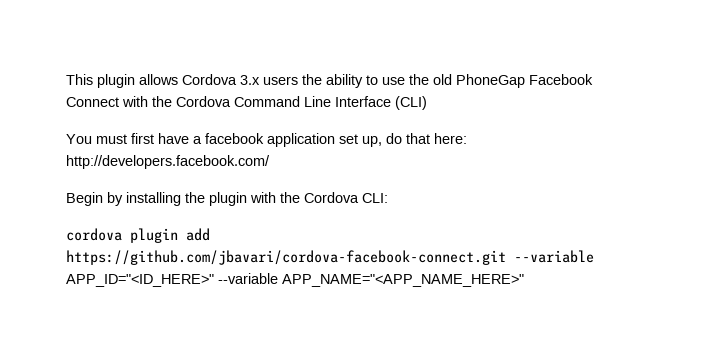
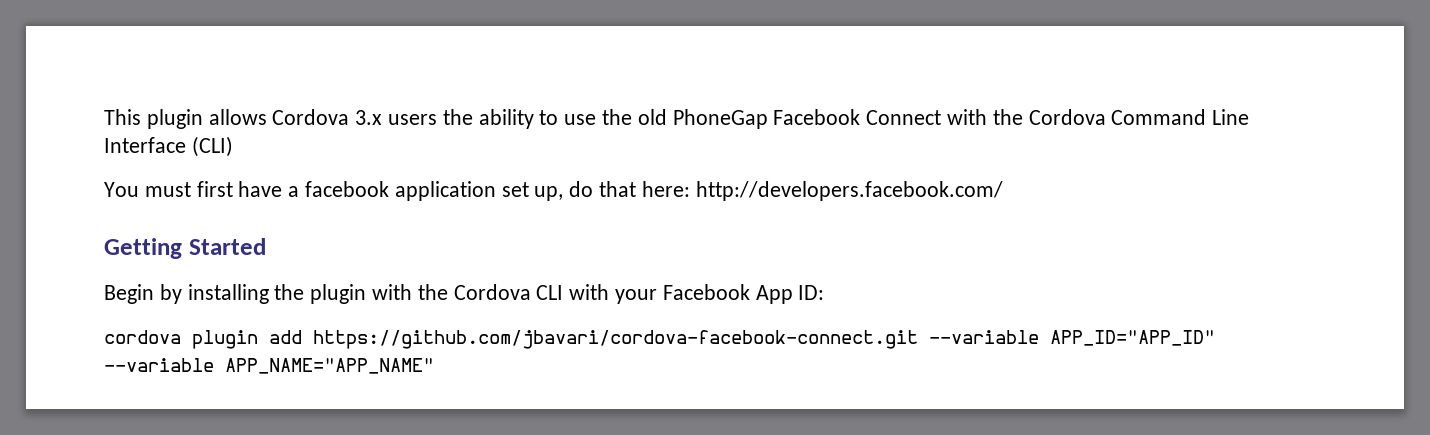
+ Getting Started
- Begin by installing the plugin with the Cordova CLI:
+ Begin by installing the plugin with the Cordova CLI with your Facebook App ID:
- cordova plugin add https://github.com/jbavari/cordova-facebook-connect.git --variable APP_ID="<ID_HERE>" --variable APP_NAME="<APP_NAME_HERE>"
+ cordova plugin add https://github.com/jbavari/cordova-facebook-connect.git --variable APP_ID="APP_ID" --variable APP_NAME="APP_NAME"

